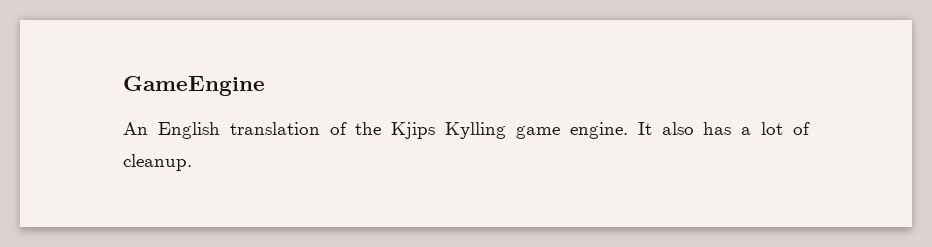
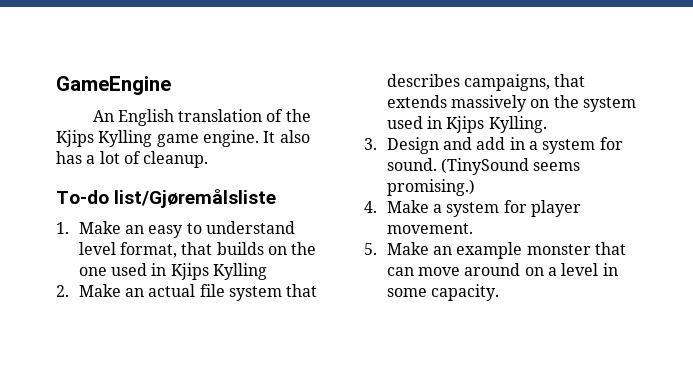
+ To-do list/Gjøremålsliste
+ 1. Make an easy to understand level format, that builds on the one used in Kjips Kylling
+ 2. Make an actual file system that describes campaigns, that extends massively on the system used in Kjips Kylling.
+ 3. Design and add in a system for sound. (TinySound seems promising.)
+ 4. Make a system for player movement.
+ 5. Make an example monster that can move around on a level in some capacity.

